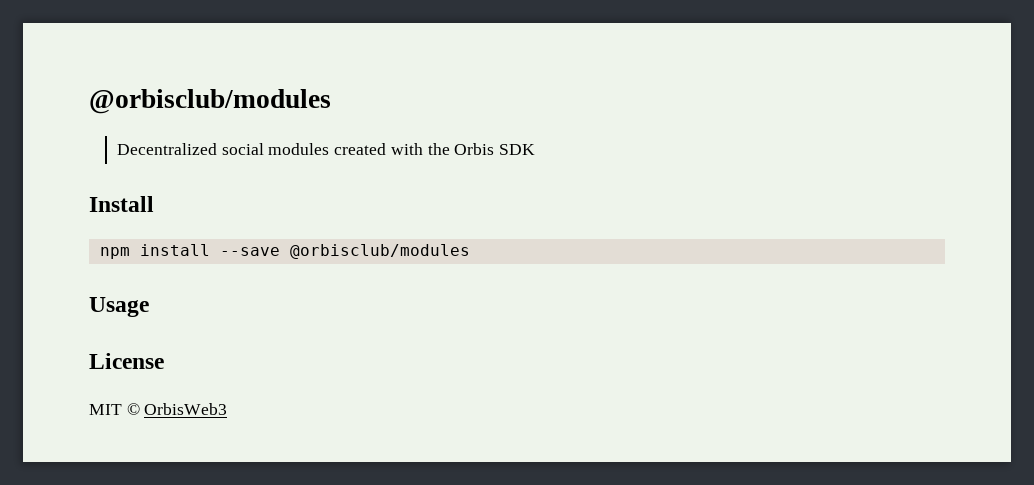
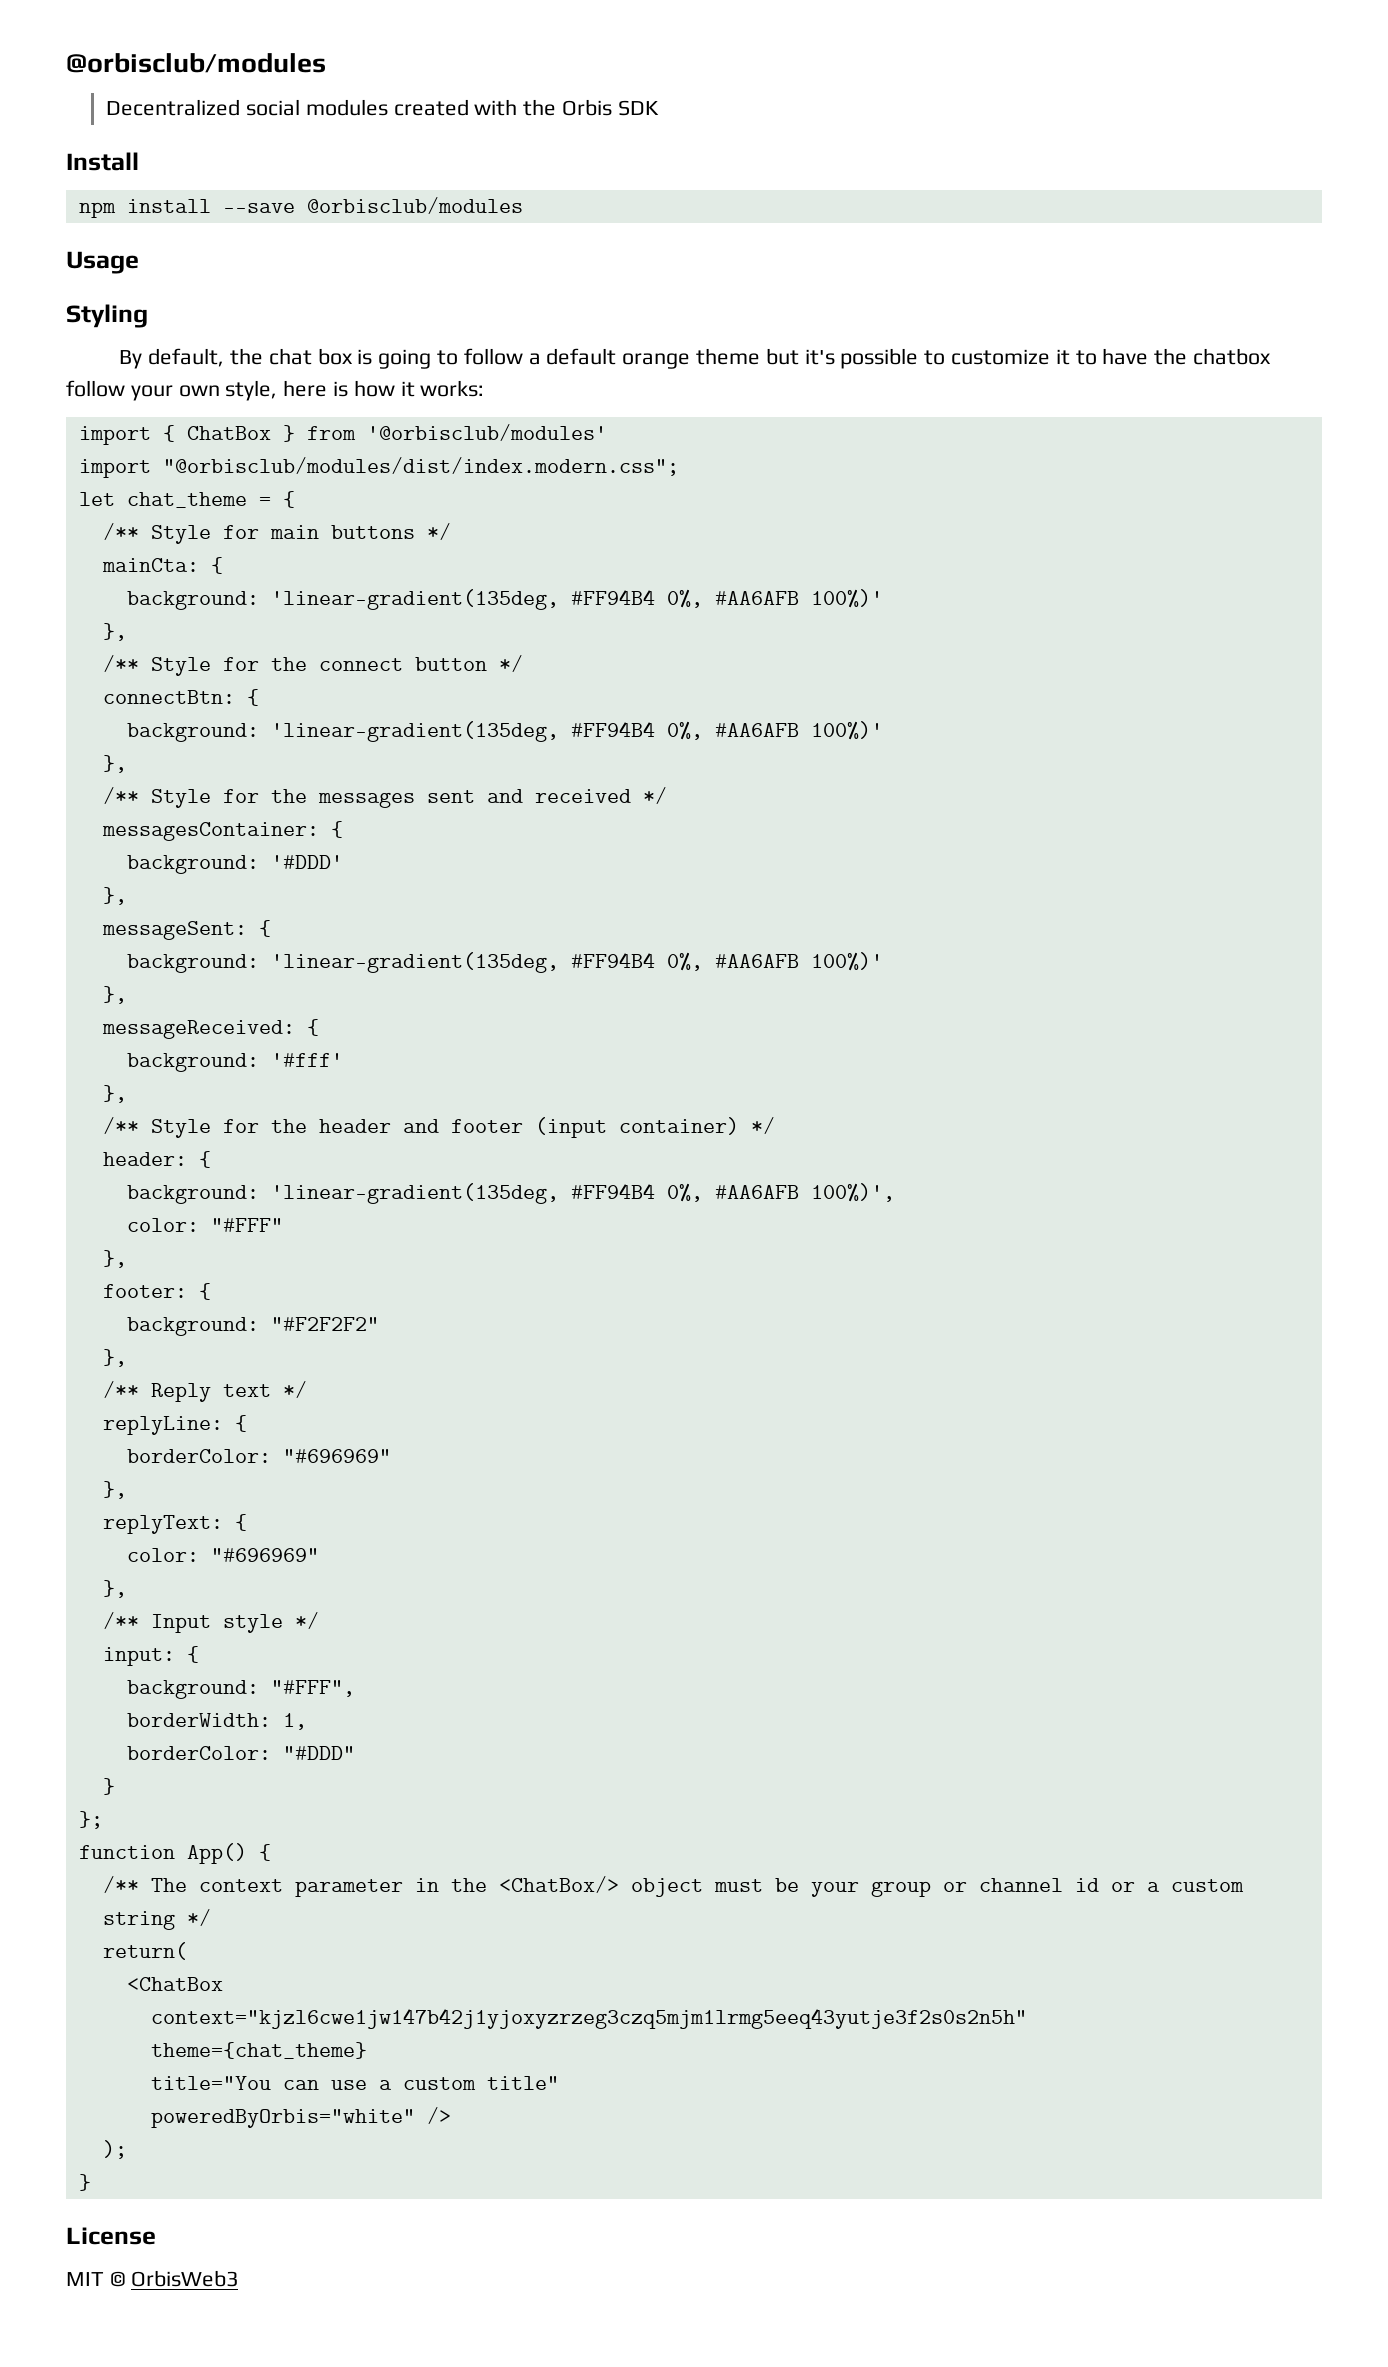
+ Styling
+ By default, the chat box is going to follow a default orange theme but it's possible to customize it to have the chatbox follow your own style, here is how it works:
+ import { ChatBox } from '@orbisclub/modules'
+ import "@orbisclub/modules/dist/index.modern.css";
+ let chat_theme = {
+ /** Style for main buttons */
+ mainCta: {
+ background: 'linear-gradient(135deg, #FF94B4 0%, #AA6AFB 100%)'
+ },
+ /** Style for the connect button */
+ connectBtn: {
+ background: 'linear-gradient(135deg, #FF94B4 0%, #AA6AFB 100%)'
+ },
+ /** Style for the messages sent and received */
+ messagesContainer: {
+ background: '#DDD'
+ },
+ messageSent: {
+ background: 'linear-gradient(135deg, #FF94B4 0%, #AA6AFB 100%)'
+ },
+ messageReceived: {
+ background: '#fff'
+ },
+ /** Style for the header and footer (input container) */
+ header: {
+ background: 'linear-gradient(135deg, #FF94B4 0%, #AA6AFB 100%)',
+ color: "#FFF"
+ },
+ footer: {
+ background: "#F2F2F2"
+ },
+ /** Reply text */
+ replyLine: {
+ borderColor: "#696969"
+ },
+ replyText: {
+ color: "#696969"
+ },
+ /** Input style */
+ input: {
+ background: "#FFF",
+ borderWidth: 1,
+ borderColor: "#DDD"
+ }
+ };
+ function App() {
+ /** The context parameter in the <ChatBox/> object must be your group or channel id or a custom string */
+ return(
+ <ChatBox
+ context="kjzl6cwe1jw147b42j1yjoxyzrzeg3czq5mjm1lrmg5eeq43yutje3f2s0s2n5h"
+ theme={chat_theme}
+ title="You can use a custom title"
+ poweredByOrbis="white" />
+ );
+ }

